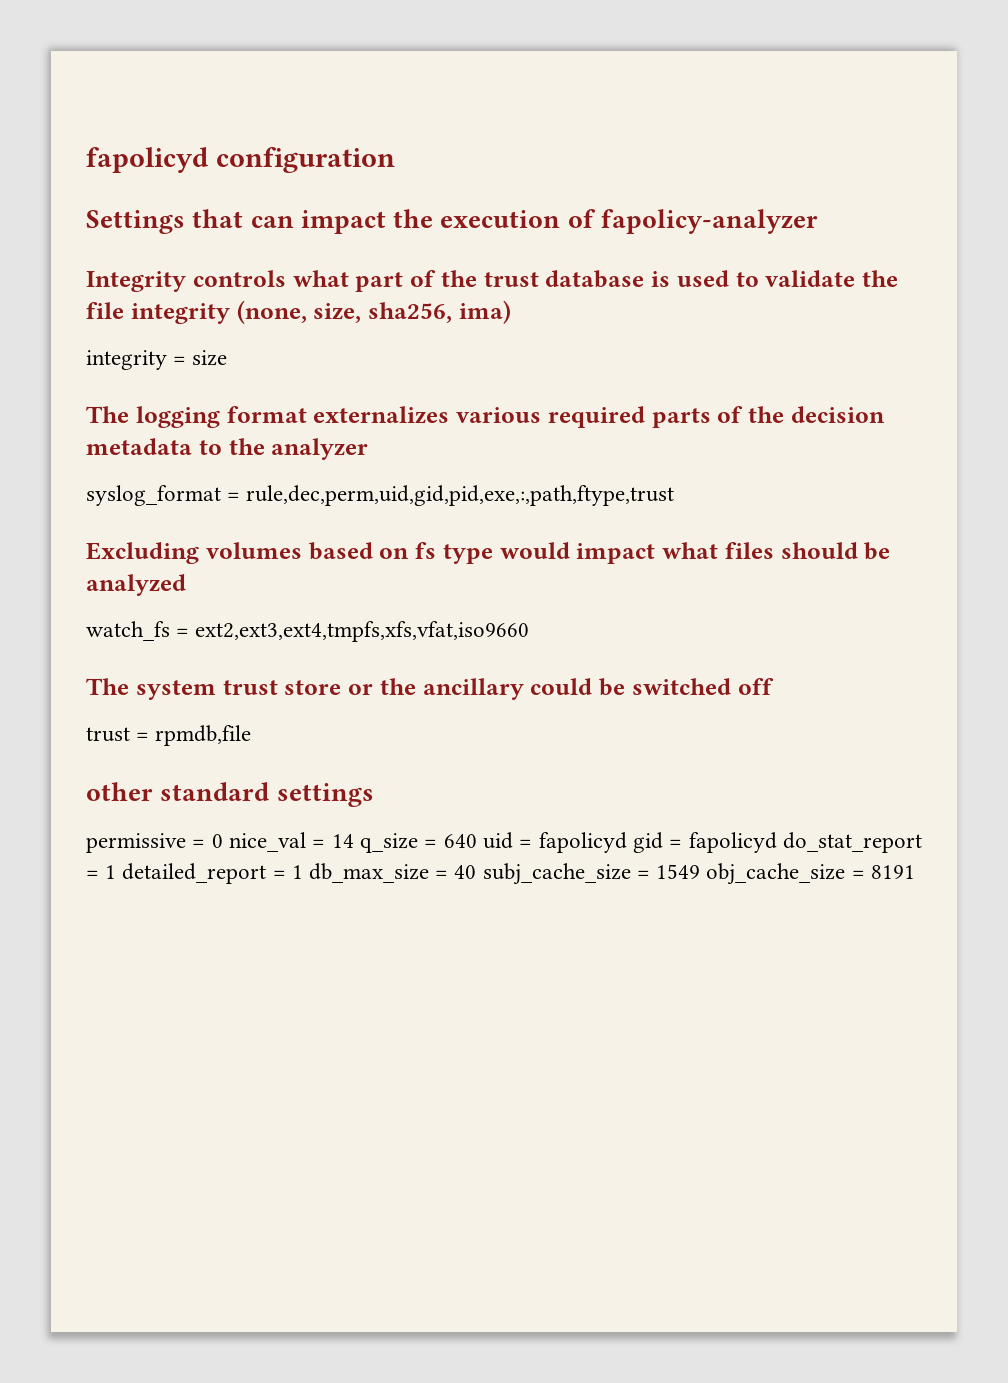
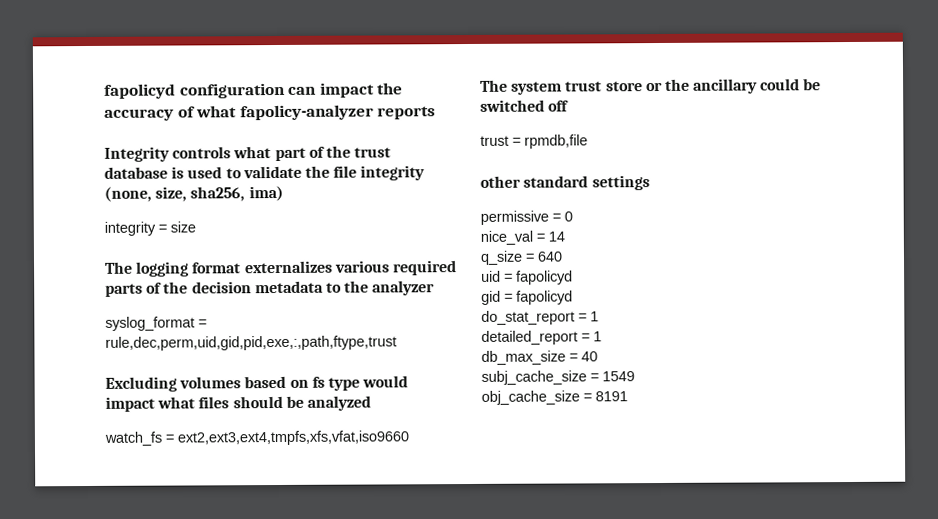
- fapolicyd configuration
- Settings that can impact the execution of fapolicy-analyzer
+ fapolicyd configuration can impact the accuracy of what fapolicy-analyzer reports
- permissive = 0 nice_val = 14 q_size = 640 uid = fapolicyd gid = fapolicyd do_stat_report = 1 detailed_report = 1 db_max_size = 40 subj_cache_size = 1549 obj_cache_size = 8191
+ permissive = 0
+ nice_val = 14
+ q_size = 640
+ uid = fapolicyd
+ gid = fapolicyd
+ do_stat_report = 1
+ detailed_report = 1
+ db_max_size = 40
+ subj_cache_size = 1549
+ obj_cache_size = 8191

